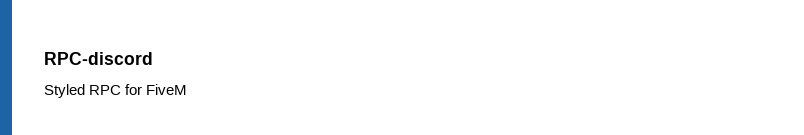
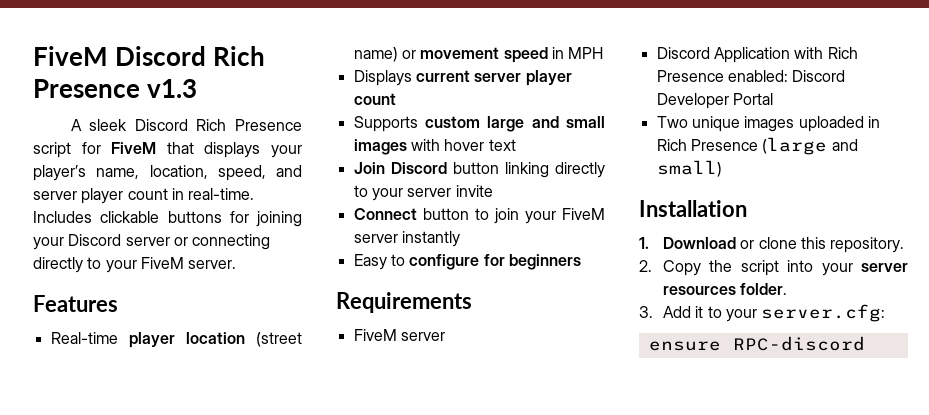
- RPC-discord
- Styled RPC for FiveM
+ FiveM Discord Rich Presence v1.3
+ A sleek Discord Rich Presence script for FiveM that displays your player’s name, location, speed, and server player count in real-time. Includes clickable buttons for joining your Discord server or connecting directly to your FiveM server.
+ Features
+ Real-time player location (street name) or movement speed in MPH
+ Displays current server player count
+ Supports custom large and small images with hover text
+ Join Discord button linking directly to your server invite
+ Connect button to join your FiveM server instantly
+ Easy to configure for beginners
+ Requirements
+ FiveM server
+ Discord Application with Rich Presence enabled: Discord Developer Portal
+ Two unique images uploaded in Rich Presence (large and small)
+ Installation
+ 1. Download or clone this repository.
+ 2. Copy the script into your server resources folder.
+ 3. Add it to your server.cfg:
+ ensure RPC-discord

